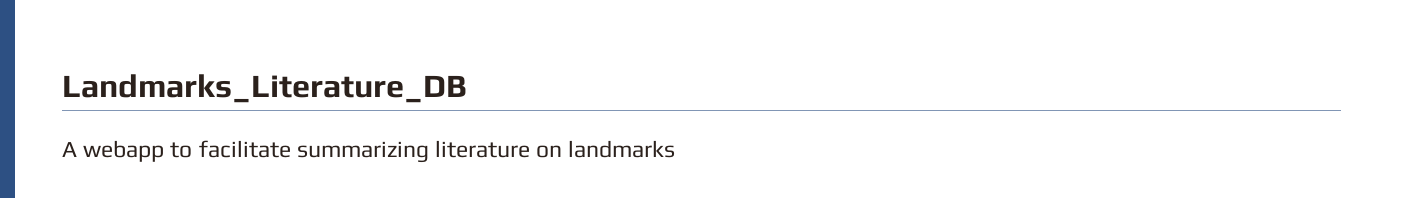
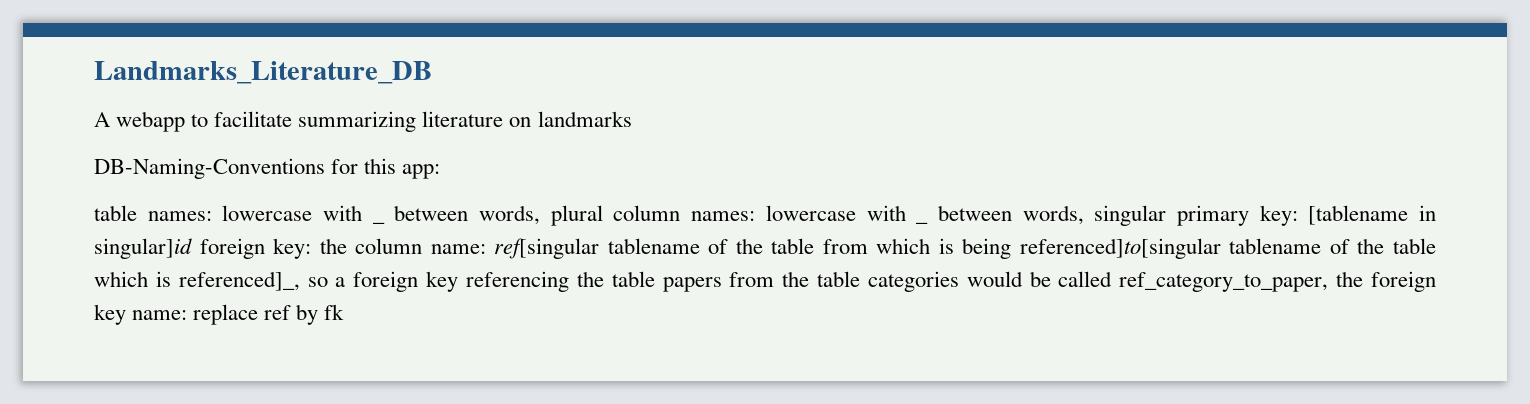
+ DB-Naming-Conventions for this app:
+ table names: lowercase with _ between words, plural column names: lowercase with _ between words, singular primary key: [tablename in singular]id foreign key: the column name: ref[singular tablename of the table from which is being referenced]to[singular tablename of the table which is referenced]_, so a foreign key referencing the table papers from the table categories would be called ref_category_to_paper, the foreign key name: replace ref by fk

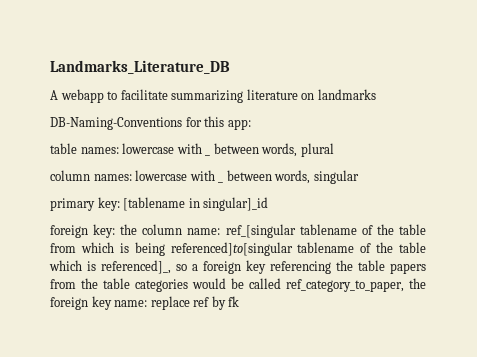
- lowercase with _ between words, plural column names:
+ lowercase with _ between words, plural
+ column names:
- lowercase with _ between words, singular primary key:
+ lowercase with _ between words, singular
+ primary key:
- [tablename in singular]id foreign key:
+ [tablename in singular]_id
+ foreign key:
- ref[singular tablename of the table from which is being referenced]to[singular tablename of the table which is referenced]_, so a foreign key referencing the table papers from the table categories would be called ref_category_to_paper, the foreign key name:
+ ref_[singular tablename of the table from which is being referenced]to[singular tablename of the table which is referenced]_, so a foreign key referencing the table papers from the table categories would be called ref_category_to_paper, the foreign key name:

